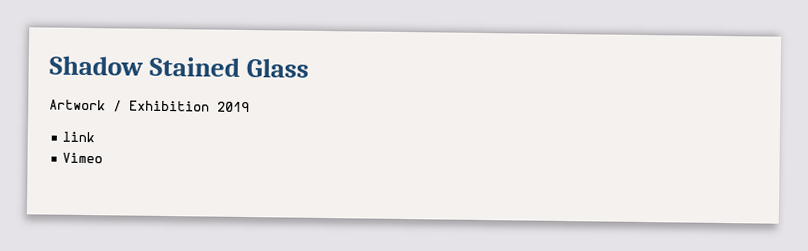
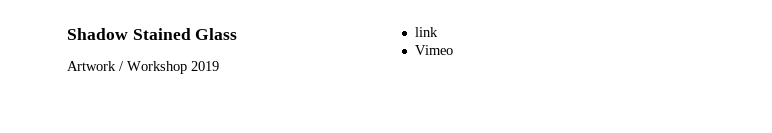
- Artwork / Exhibition 2019
+ Artwork / Workshop 2019

